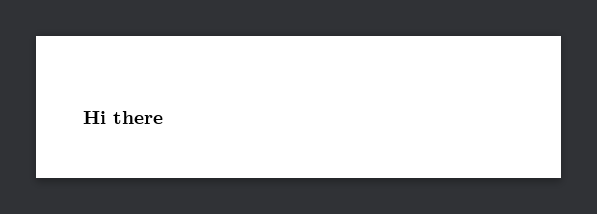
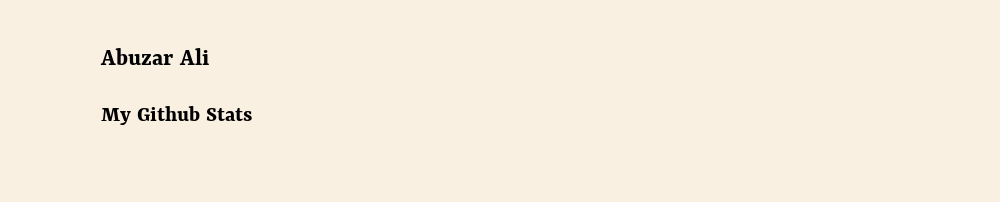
- Hi there
+ Abuzar Ali
+ My Github Stats

